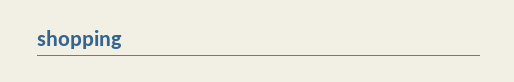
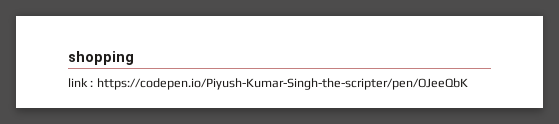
+ link : https://codepen.io/Piyush-Kumar-Singh-the-scripter/pen/OJeeQbK

